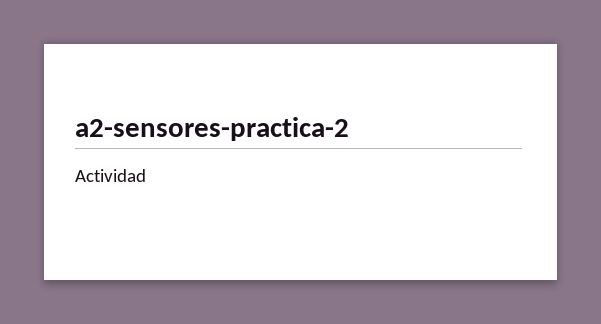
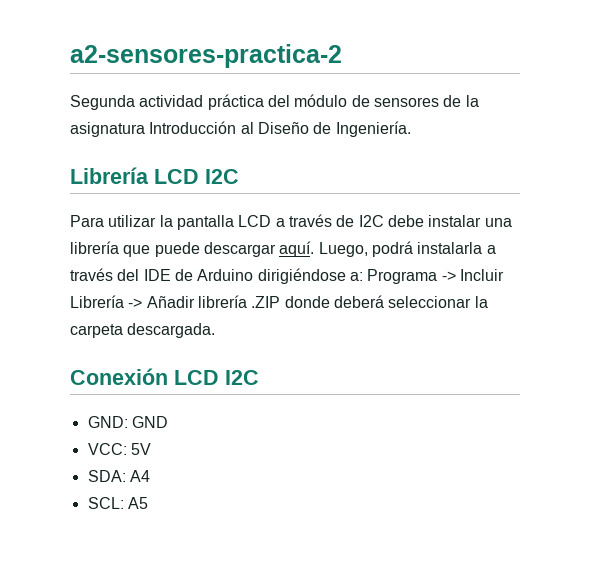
- Actividad
+ Segunda actividad práctica del módulo de sensores de la asignatura Introducción al Diseño de Ingeniería.
+ Librería LCD I2C
+ Para utilizar la pantalla LCD a través de I2C debe instalar una librería que puede descargar aquí. Luego, podrá instalarla a través del IDE de Arduino dirigiéndose a: Programa -> Incluir Librería -> Añadir librería .ZIP donde deberá seleccionar la carpeta descargada.
+ Conexión LCD I2C
+ GND: GND
+ VCC: 5V
+ SDA: A4
+ SCL: A5

